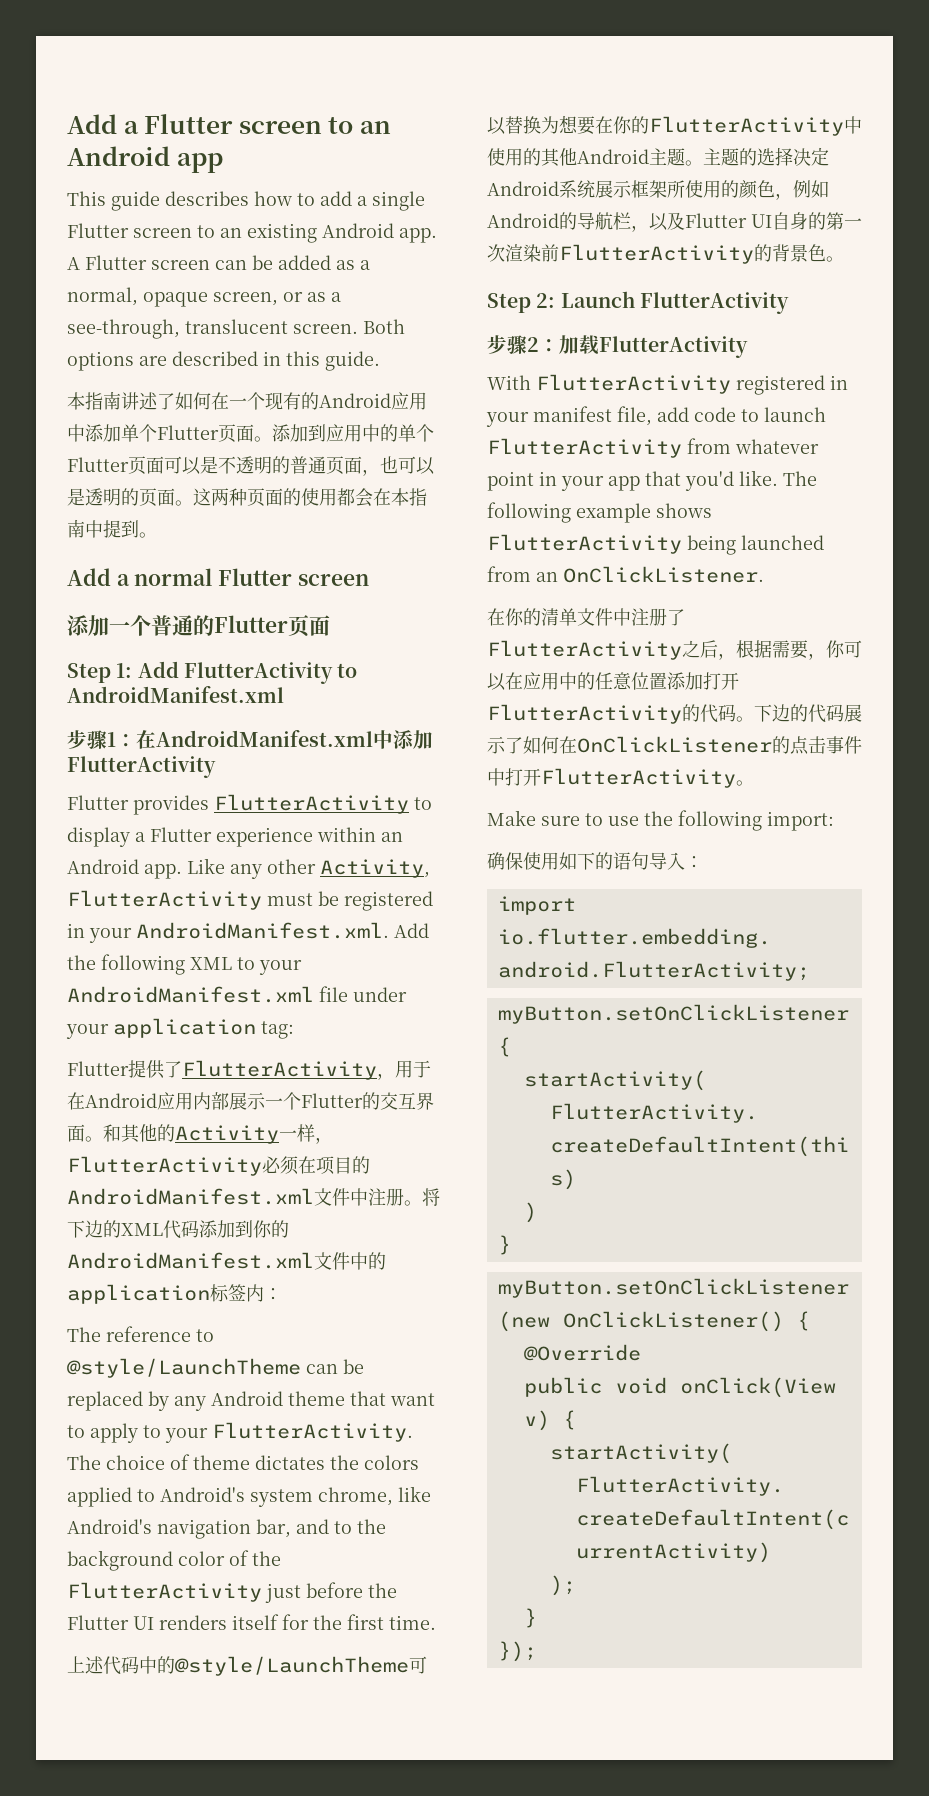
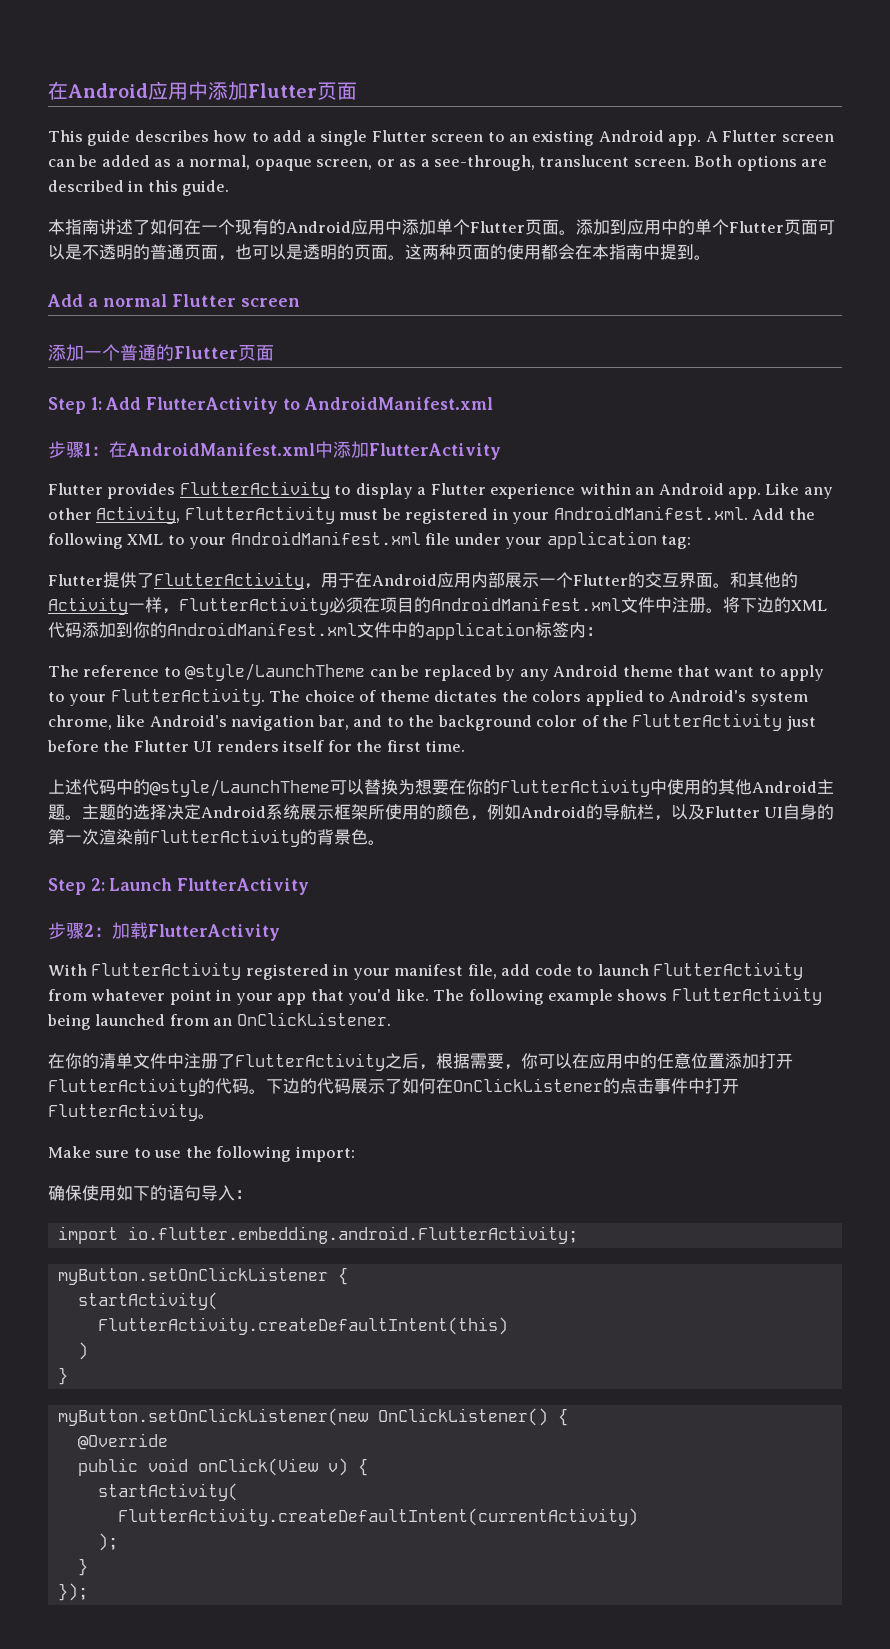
- Add a Flutter screen to an Android app
+ 在Android应用中添加Flutter页面

